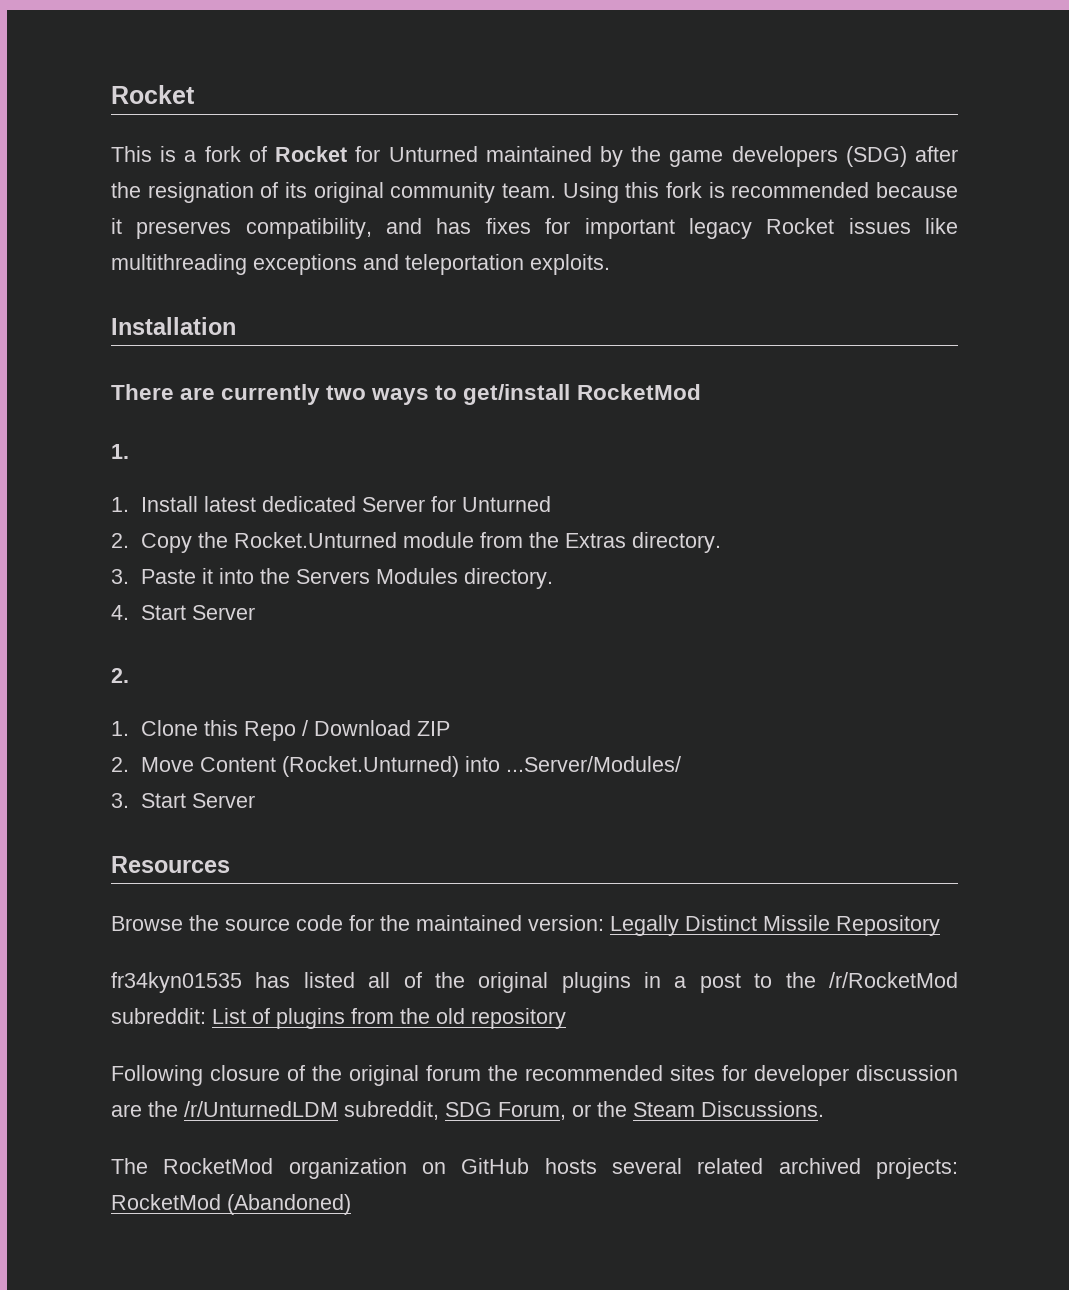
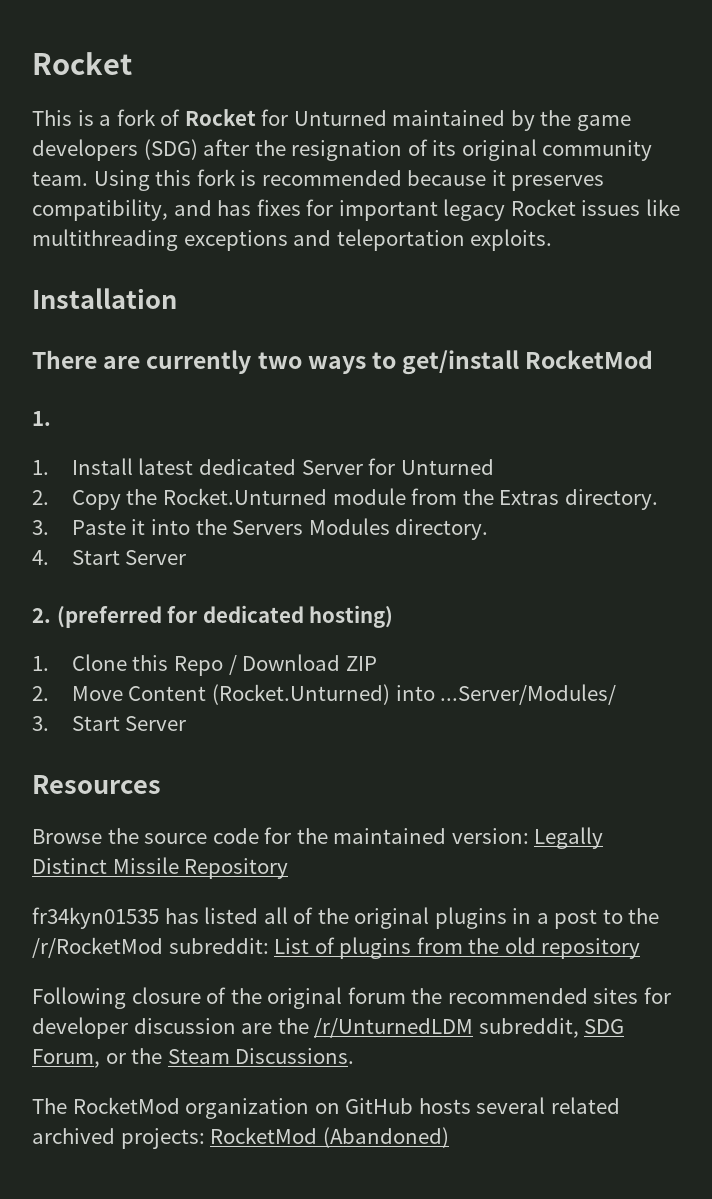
  4. Start Server
- 2.
+ 2. (preferred for dedicated hosting)

